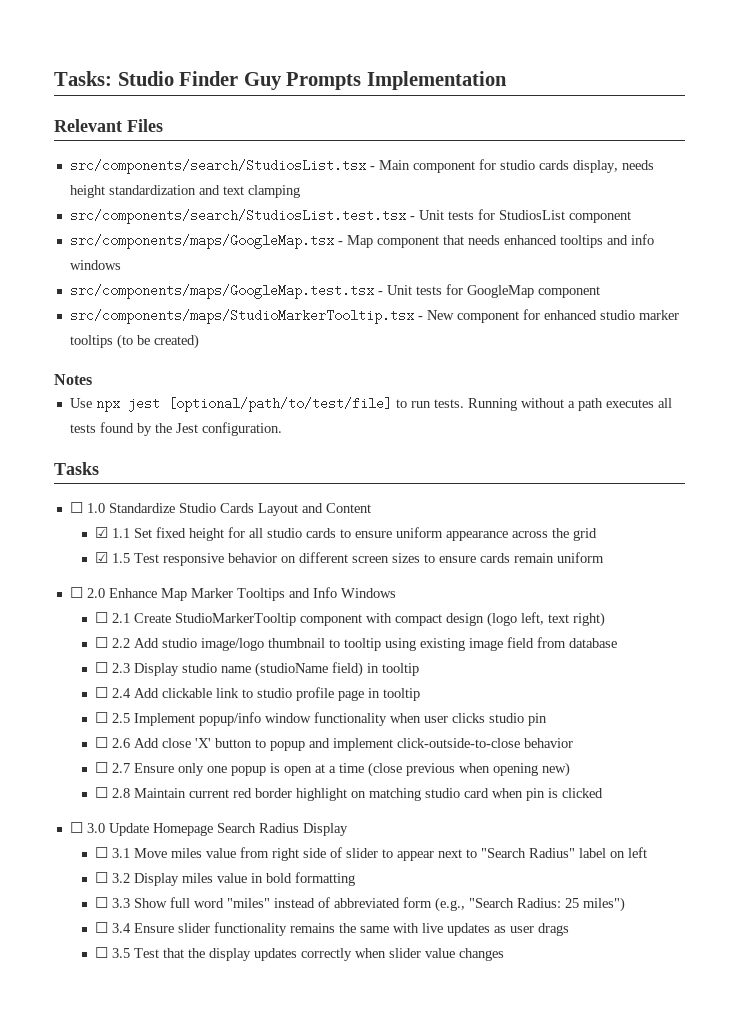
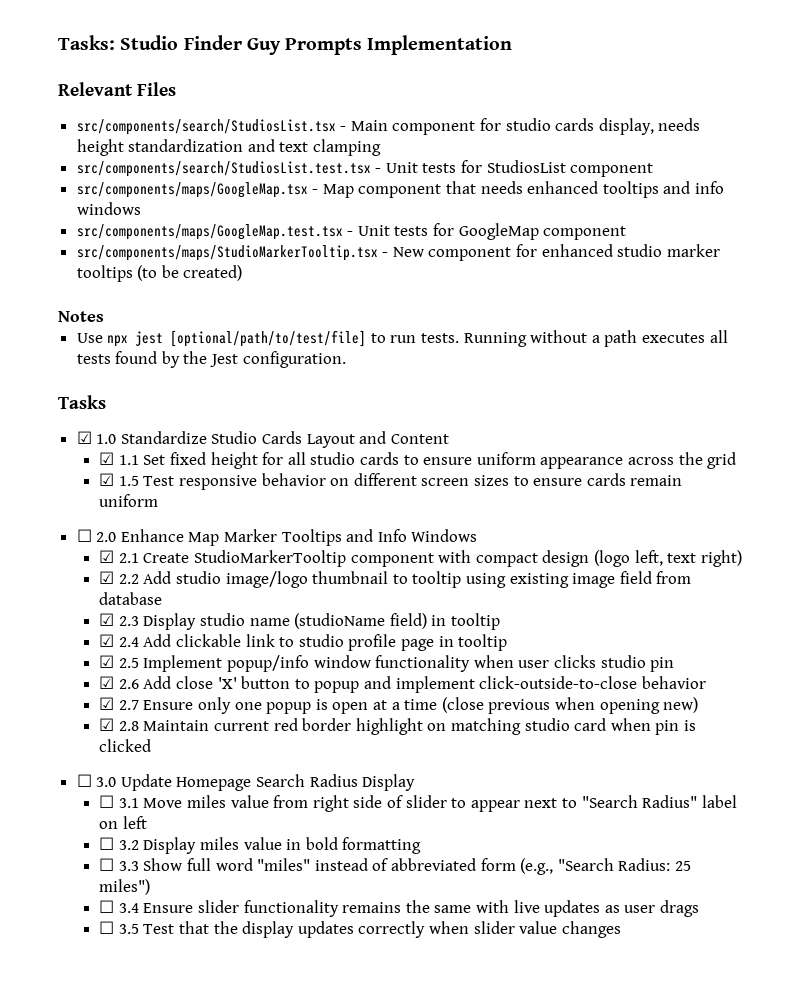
- ☐ 1.0 Standardize Studio Cards Layout and Content
+ ☑ 1.0 Standardize Studio Cards Layout and Content
- ☐ 2.1 Create StudioMarkerTooltip component with compact design (logo left, text right)
+ ☑ 2.1 Create StudioMarkerTooltip component with compact design (logo left, text right)
- ☐ 2.2 Add studio image/logo thumbnail to tooltip using existing image field from database
+ ☑ 2.2 Add studio image/logo thumbnail to tooltip using existing image field from database
- ☐ 2.3 Display studio name (studioName field) in tooltip
+ ☑ 2.3 Display studio name (studioName field) in tooltip
- ☐ 2.4 Add clickable link to studio profile page in tooltip
+ ☑ 2.4 Add clickable link to studio profile page in tooltip
- ☐ 2.5 Implement popup/info window functionality when user clicks studio pin
+ ☑ 2.5 Implement popup/info window functionality when user clicks studio pin
- ☐ 2.6 Add close 'X' button to popup and implement click-outside-to-close behavior
+ ☑ 2.6 Add close 'X' button to popup and implement click-outside-to-close behavior
- ☐ 2.7 Ensure only one popup is open at a time (close previous when opening new)
+ ☑ 2.7 Ensure only one popup is open at a time (close previous when opening new)
- ☐ 2.8 Maintain current red border highlight on matching studio card when pin is clicked
+ ☑ 2.8 Maintain current red border highlight on matching studio card when pin is clicked

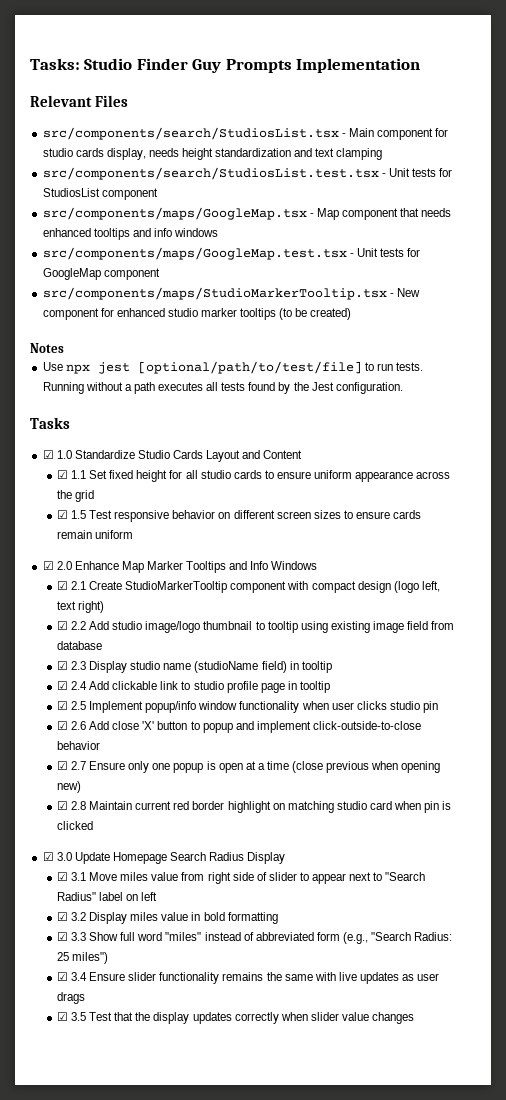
- ☐ 2.0 Enhance Map Marker Tooltips and Info Windows
+ ☑ 2.0 Enhance Map Marker Tooltips and Info Windows
- ☐ 3.0 Update Homepage Search Radius Display
+ ☑ 3.0 Update Homepage Search Radius Display
- ☐ 3.1 Move miles value from right side of slider to appear next to "Search Radius" label on left
+ ☑ 3.1 Move miles value from right side of slider to appear next to "Search Radius" label on left
- ☐ 3.2 Display miles value in bold formatting
+ ☑ 3.2 Display miles value in bold formatting
- ☐ 3.3 Show full word "miles" instead of abbreviated form (e.g., "Search Radius: 25 miles")
+ ☑ 3.3 Show full word "miles" instead of abbreviated form (e.g., "Search Radius: 25 miles")
- ☐ 3.4 Ensure slider functionality remains the same with live updates as user drags
+ ☑ 3.4 Ensure slider functionality remains the same with live updates as user drags
- ☐ 3.5 Test that the display updates correctly when slider value changes
+ ☑ 3.5 Test that the display updates correctly when slider value changes

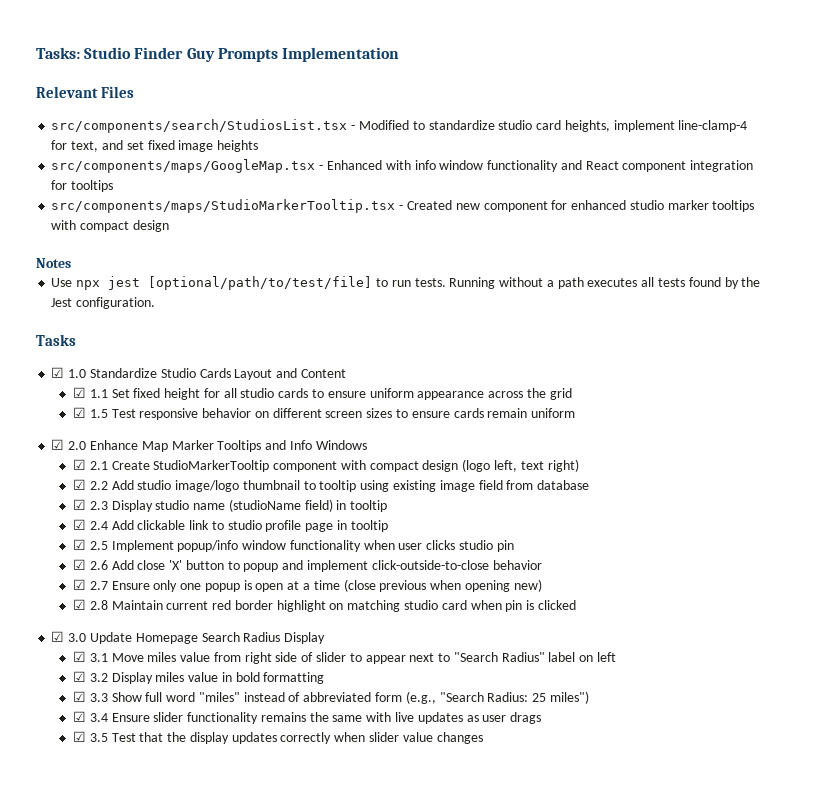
- src/components/search/StudiosList.tsx - Main component for studio cards display, needs height standardization and text clamping
- src/components/search/StudiosList.test.tsx - Unit tests for StudiosList component
- src/components/maps/GoogleMap.tsx - Map component that needs enhanced tooltips and info windows
- src/components/maps/GoogleMap.test.tsx - Unit tests for GoogleMap component
+ src/components/search/StudiosList.tsx - Modified to standardize studio card heights, implement line-clamp-4 for text, and set fixed image heights
+ src/components/maps/GoogleMap.tsx - Enhanced with info window functionality and React component integration for tooltips
- src/components/maps/StudioMarkerTooltip.tsx - New component for enhanced studio marker tooltips (to be created)
+ src/components/maps/StudioMarkerTooltip.tsx - Created new component for enhanced studio marker tooltips with compact design

